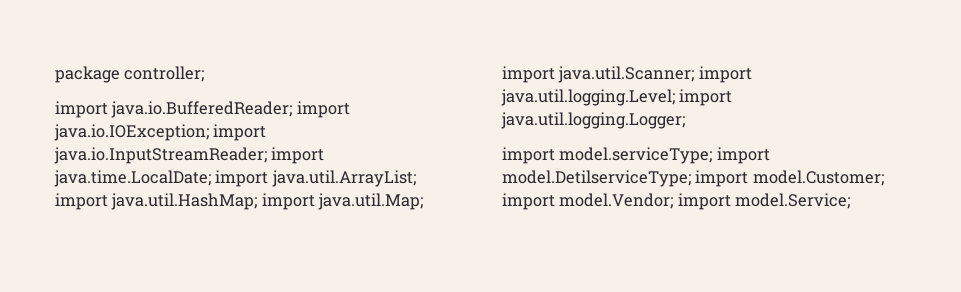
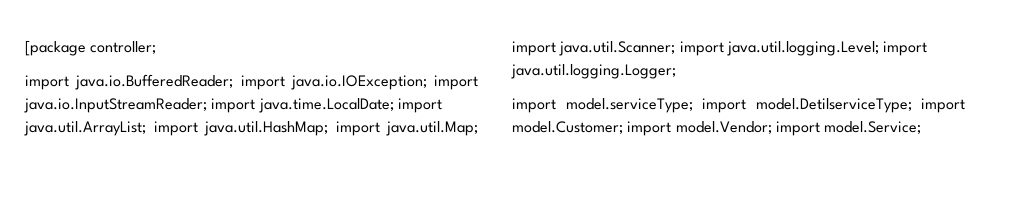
- package controller;
+ [package controller;

